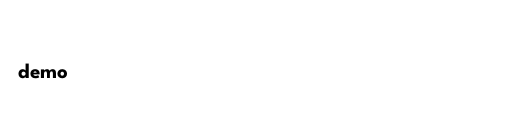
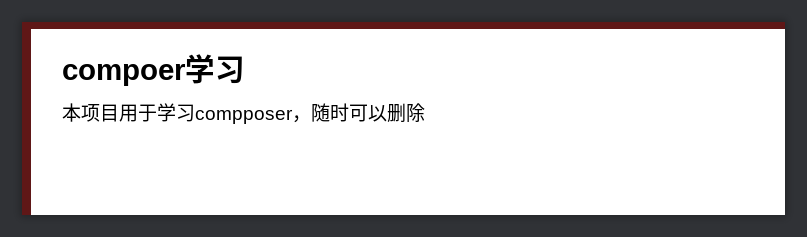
- demo
+ compoer学习
+ 本项目用于学习compposer，随时可以删除

